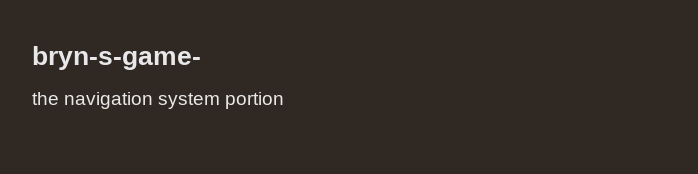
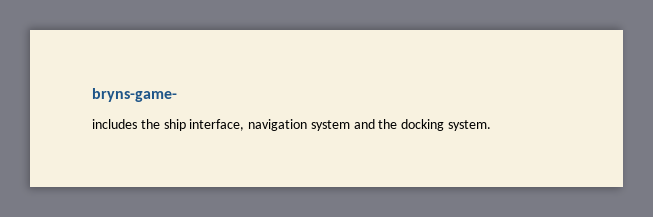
- bryn-s-game-
- the navigation system portion
+ bryns-game-
+ includes the ship interface, navigation system and the docking system.

